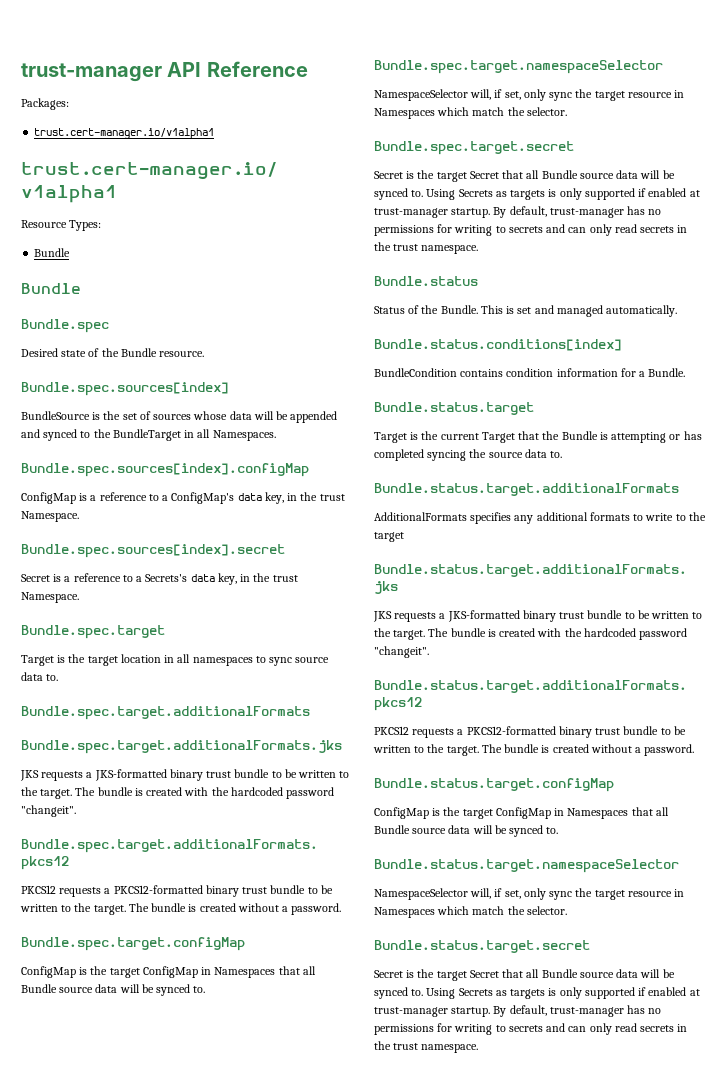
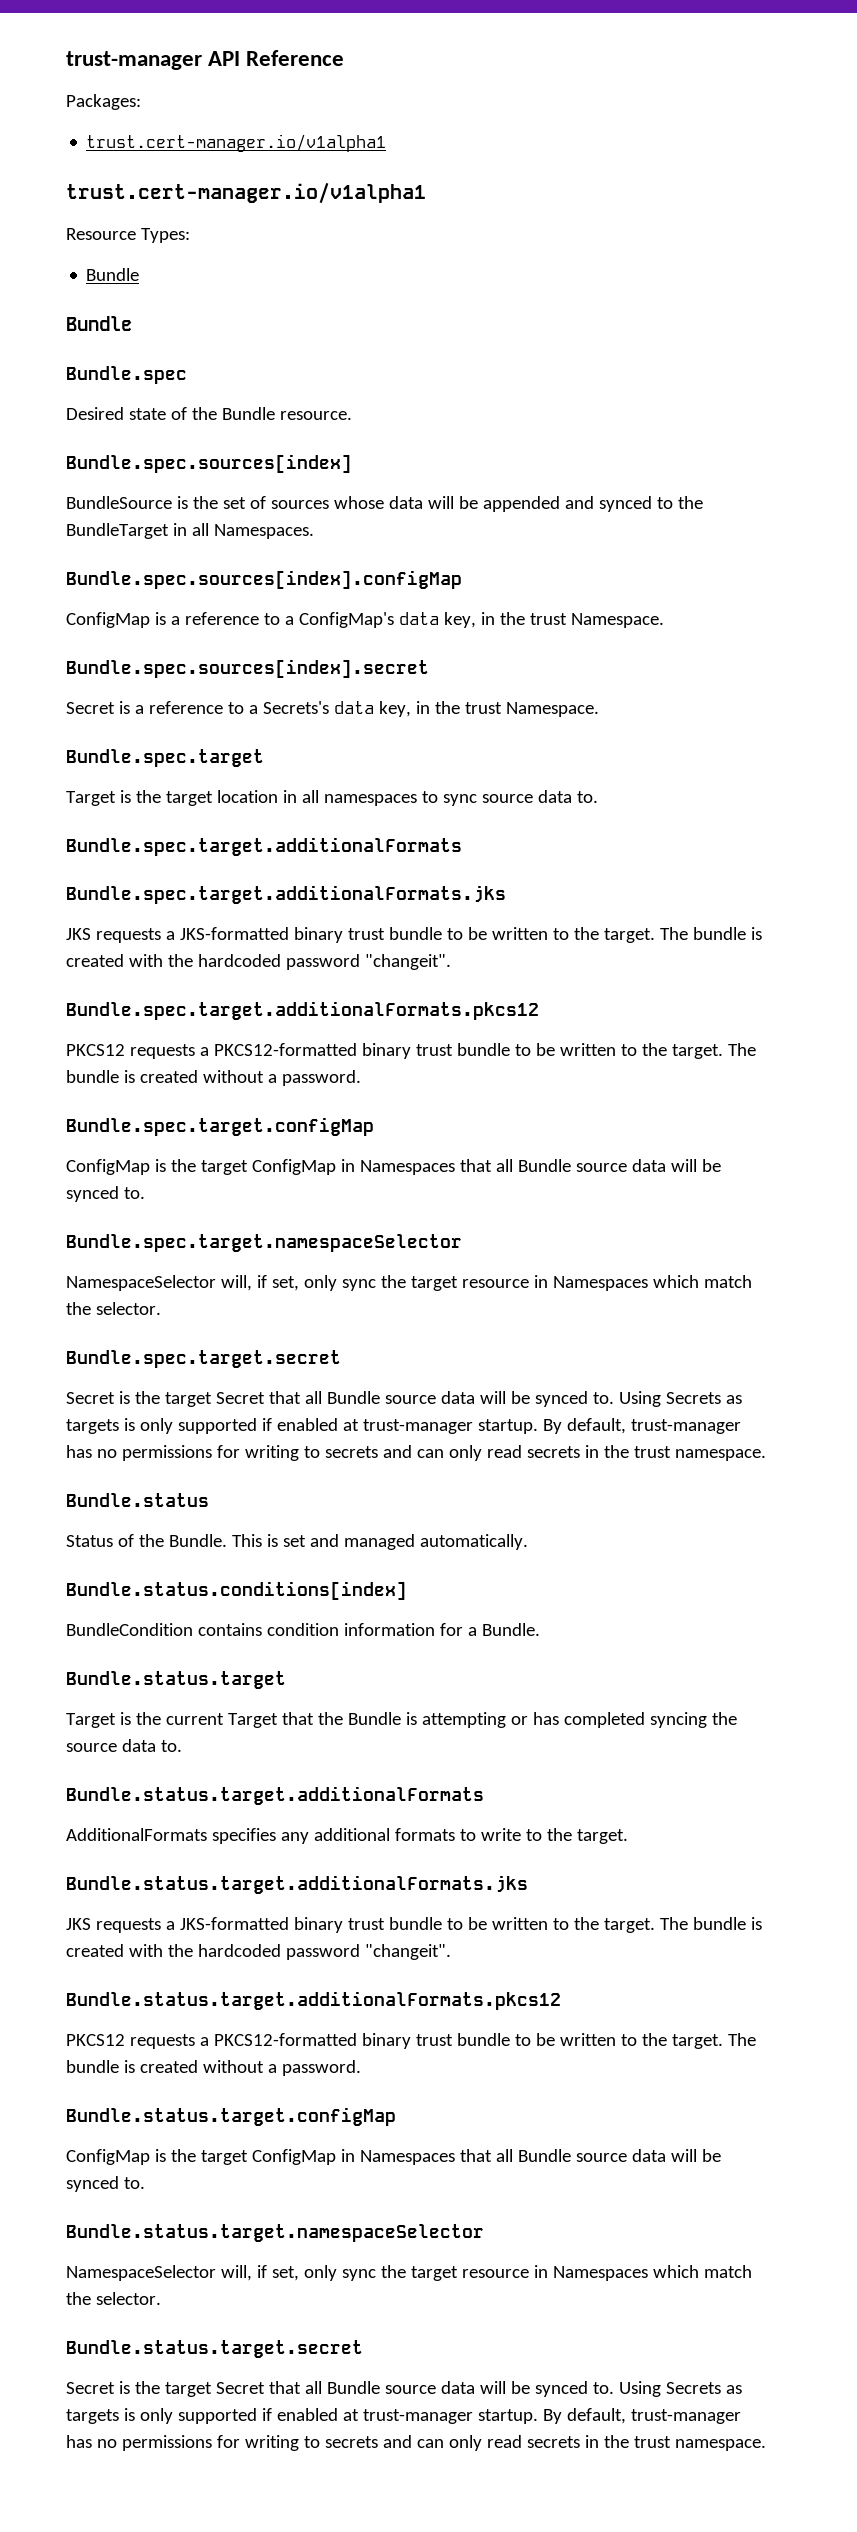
- AdditionalFormats specifies any additional formats to write to the target
+ AdditionalFormats specifies any additional formats to write to the target.

